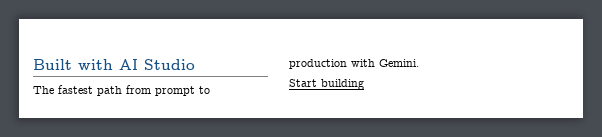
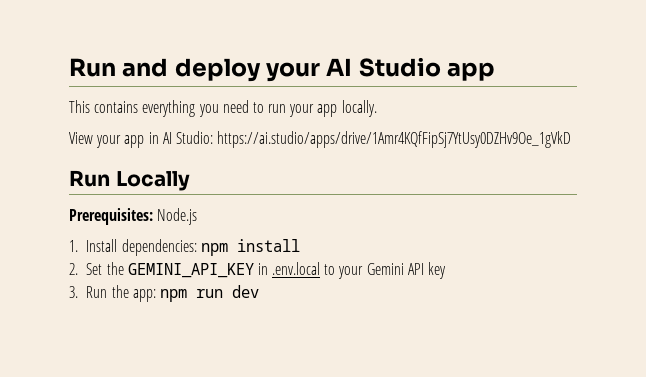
- Built with AI Studio
- The fastest path from prompt to production with Gemini.
- Start building
+ Run and deploy your AI Studio app
+ This contains everything you need to run your app locally.
+ View your app in AI Studio: https://ai.studio/apps/drive/1Amr4KQfFipSj7YtUsy0DZHv9Oe_1gVkD
+ Run Locally
+ Prerequisites: Node.js
+ 1. Install dependencies: npm install
+ 2. Set the GEMINI_API_KEY in .env.local to your Gemini API key
+ 3. Run the app: npm run dev

